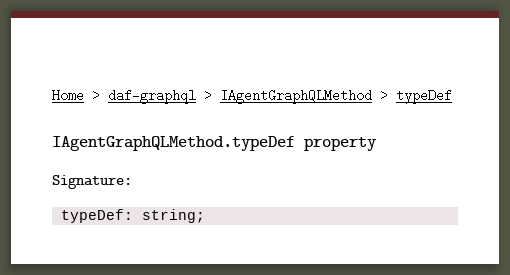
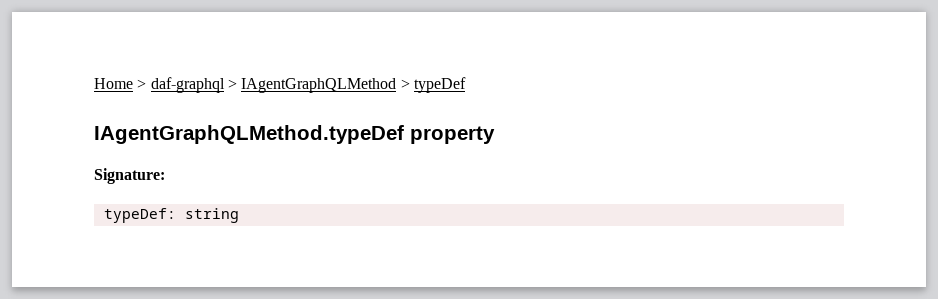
- typeDef: string;
+ typeDef: string

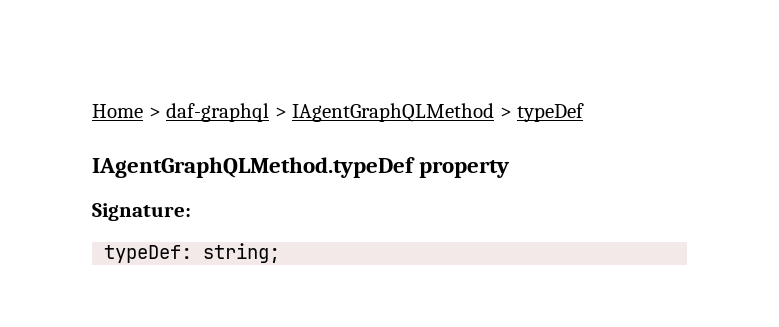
- typeDef: string
+ typeDef: string;

